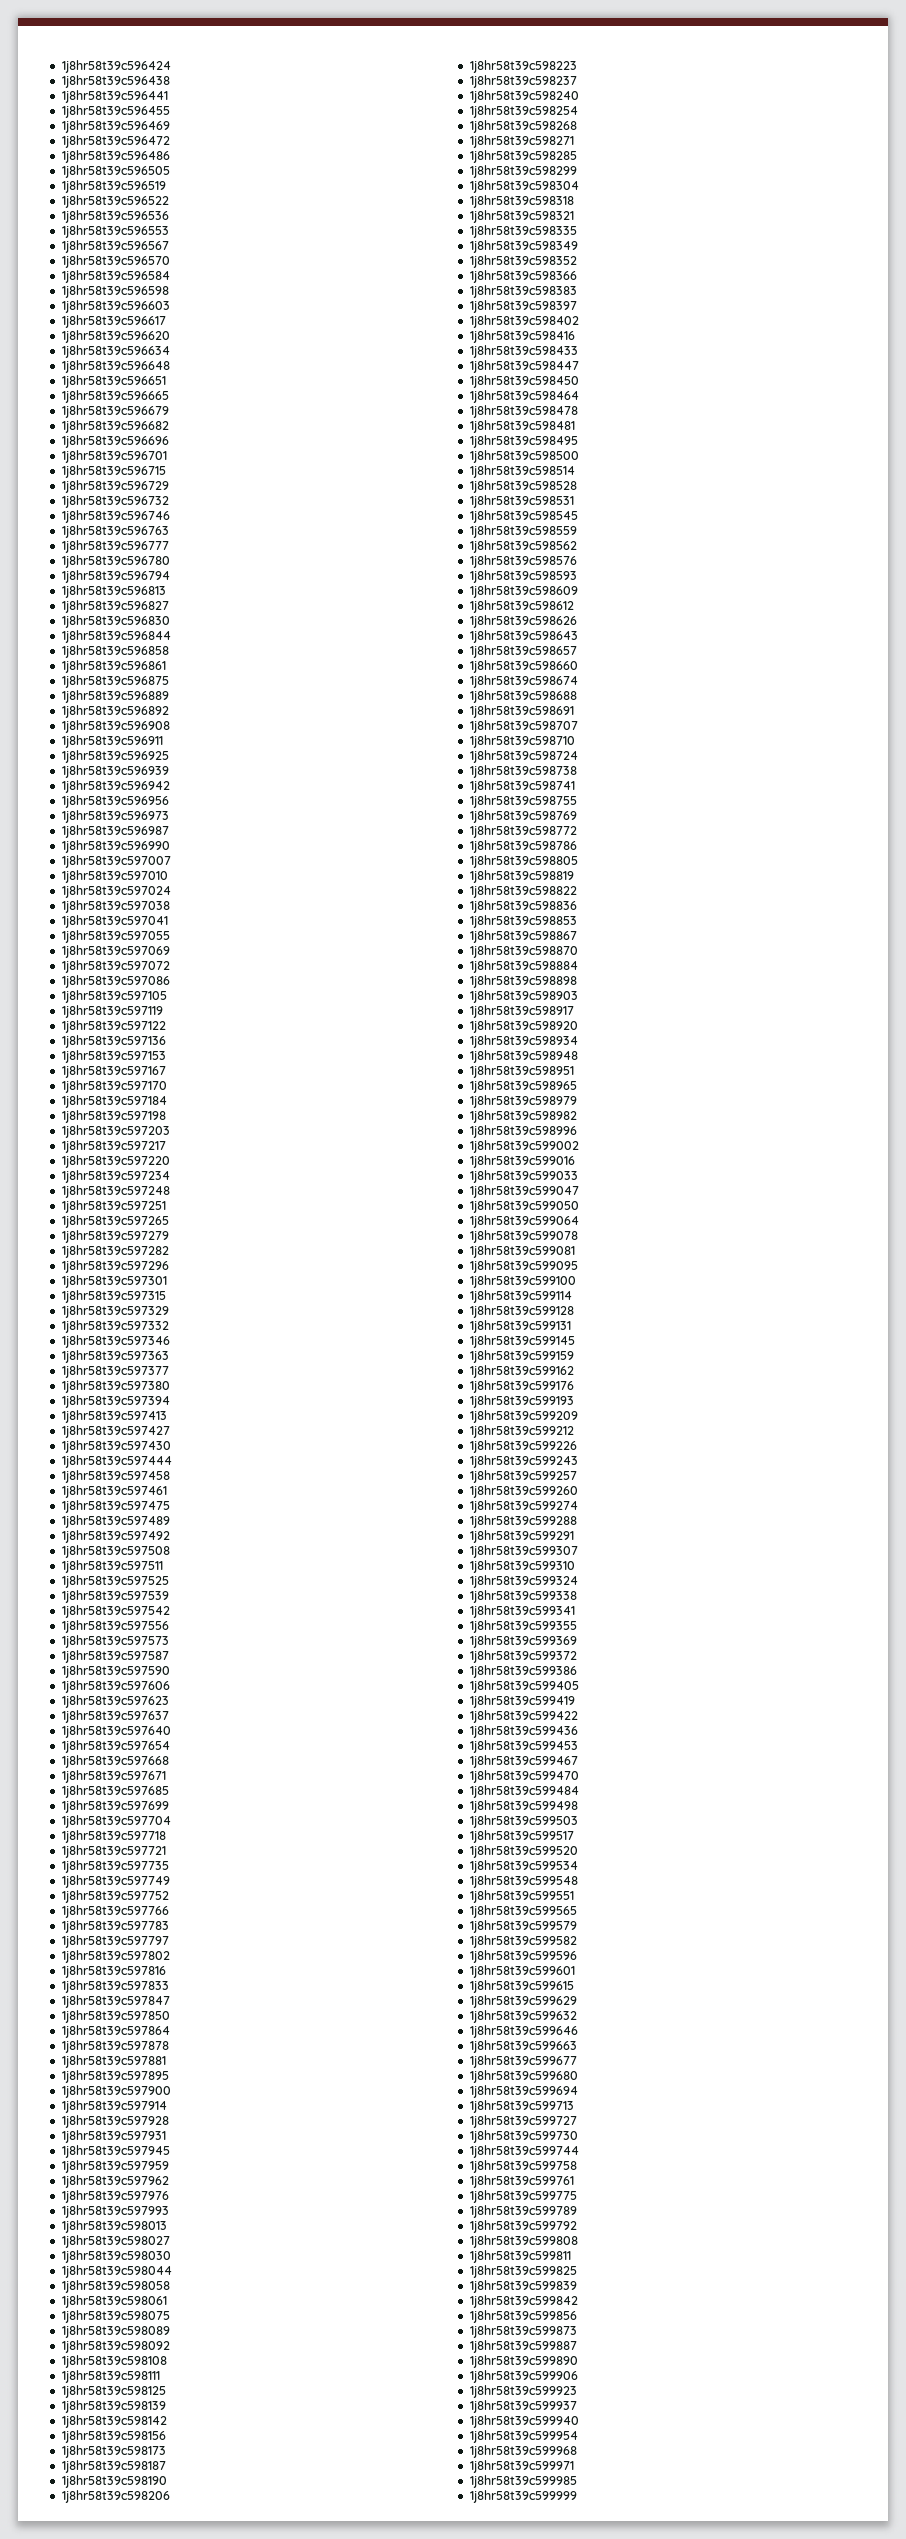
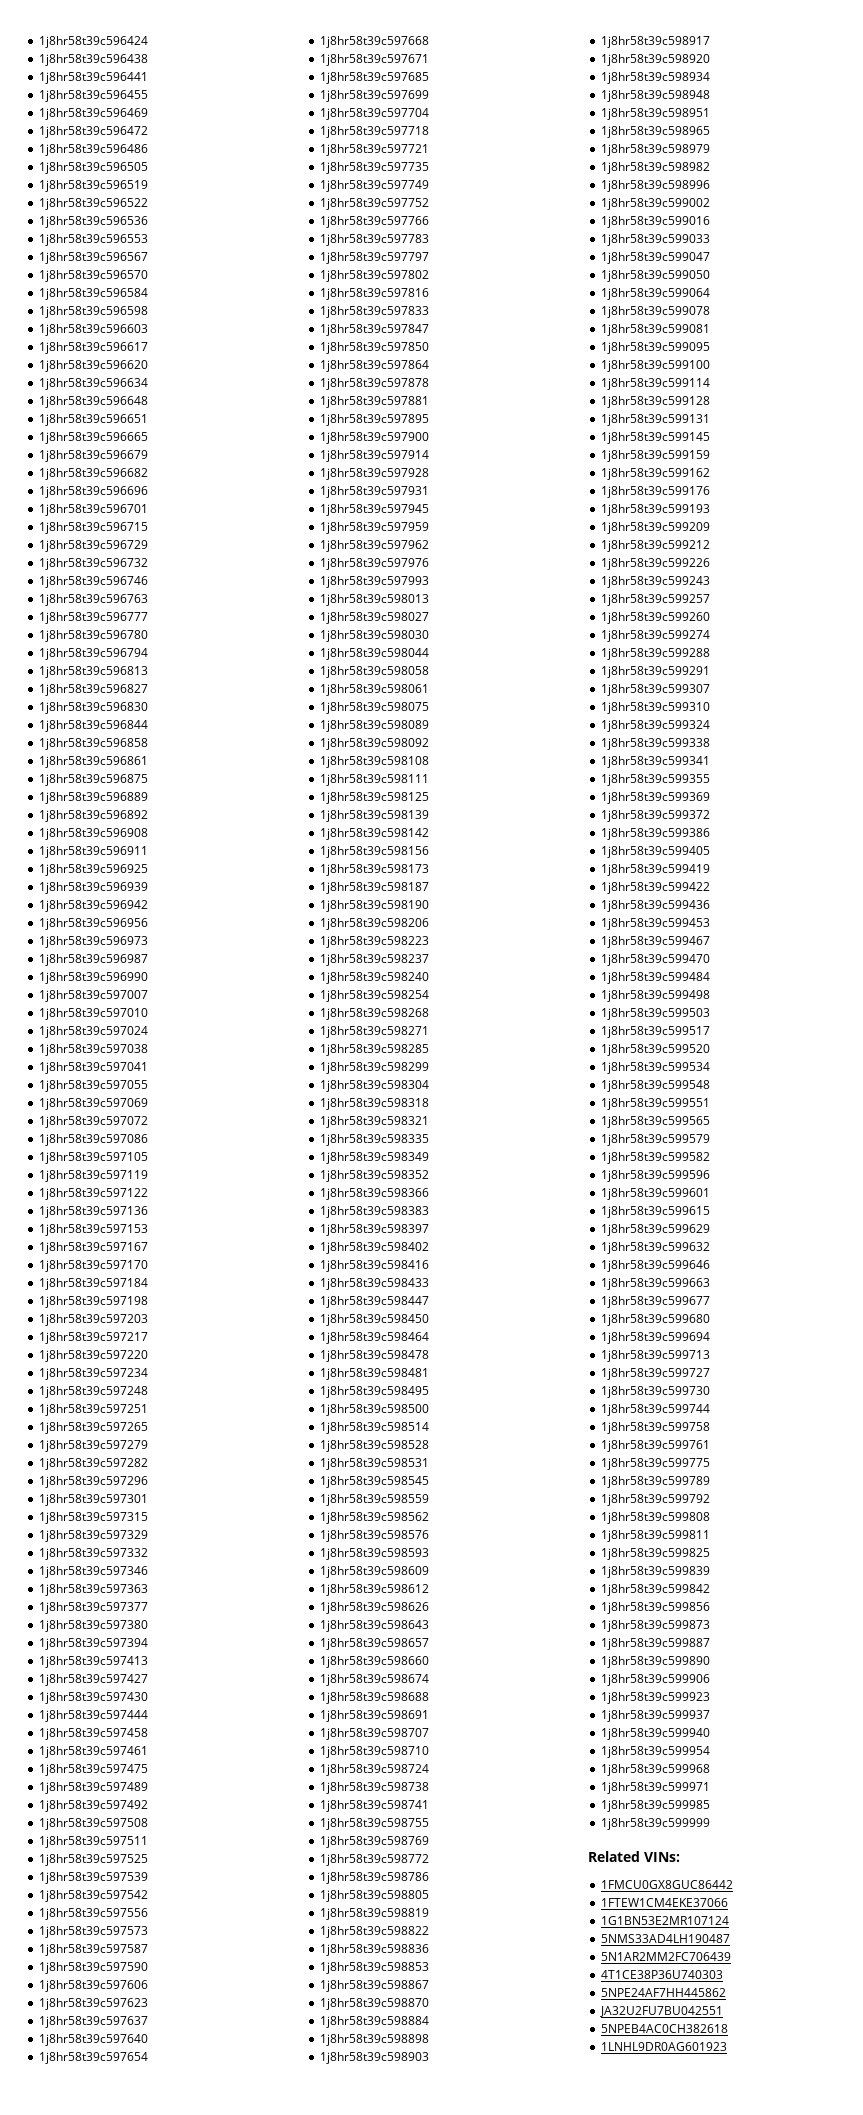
+ Related VINs:
+ 1FMCU0GX8GUC86442
+ 1FTEW1CM4EKE37066
+ 1G1BN53E2MR107124
+ 5NMS33AD4LH190487
+ 5N1AR2MM2FC706439
+ 4T1CE38P36U740303
+ 5NPE24AF7HH445862
+ JA32U2FU7BU042551
+ 5NPEB4AC0CH382618
+ 1LNHL9DR0AG601923

